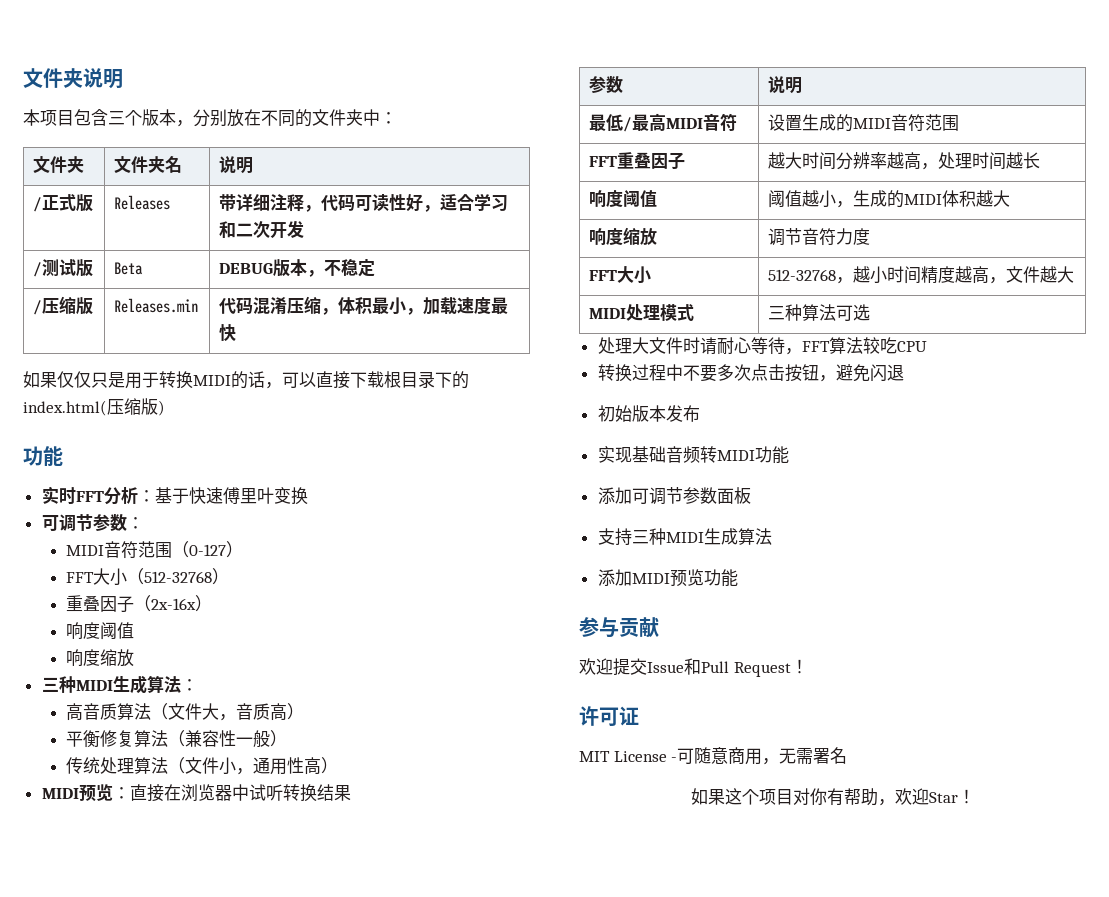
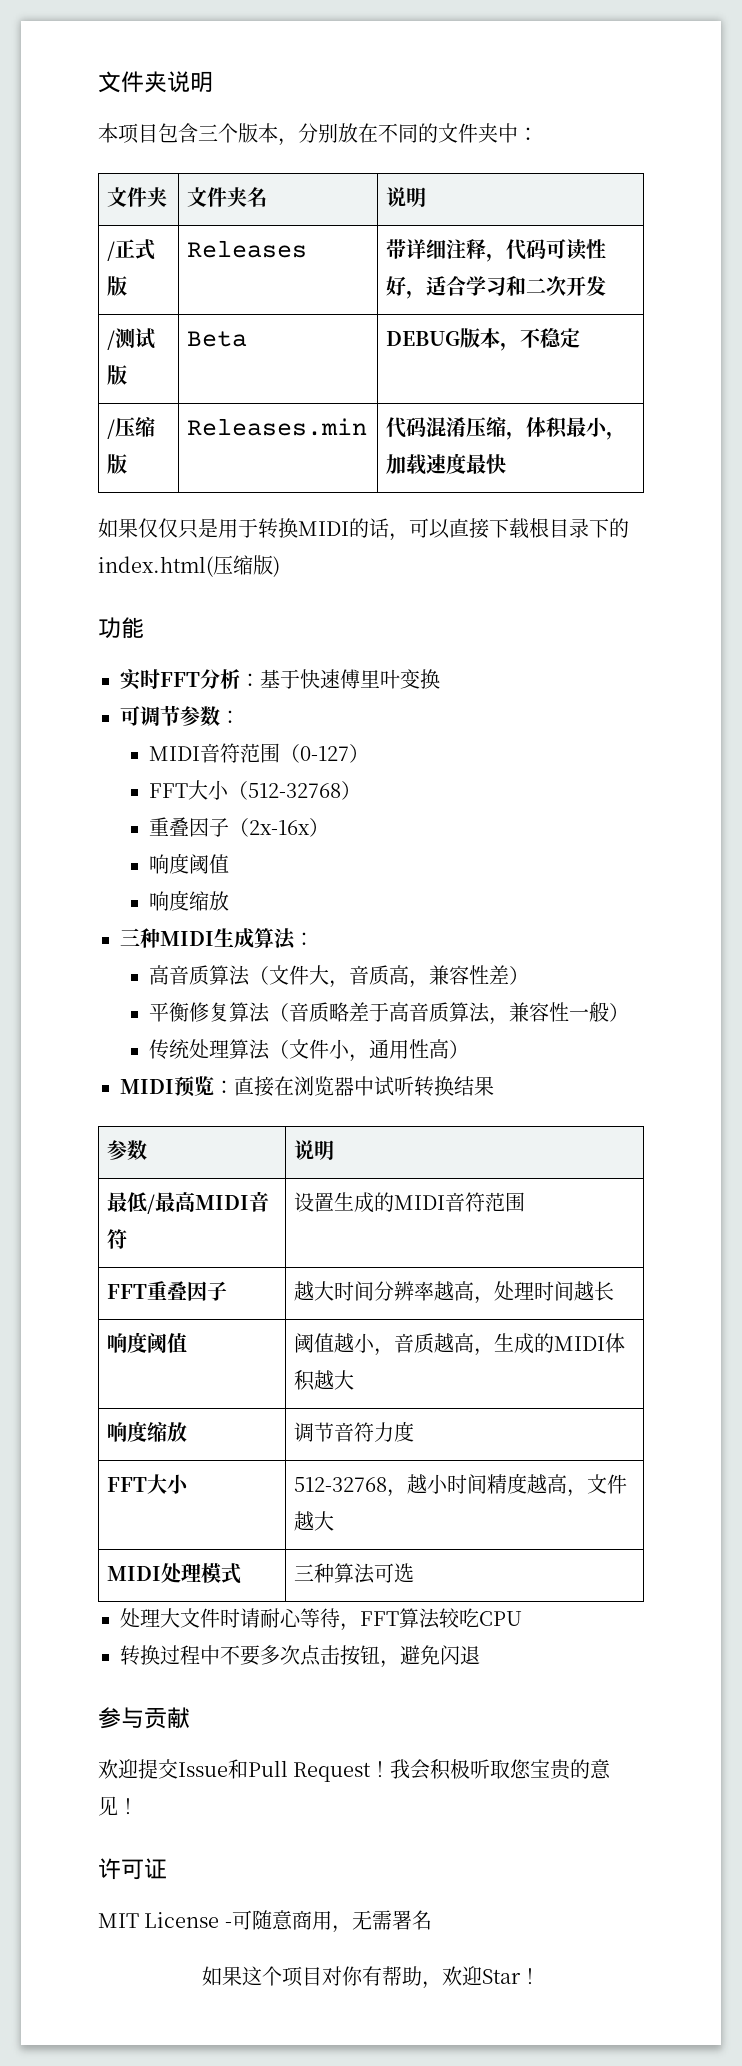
- 高音质算法（文件大，音质高）
+ 高音质算法（文件大，音质高，兼容性差）
- 平衡修复算法（兼容性一般）
+ 平衡修复算法（音质略差于高音质算法，兼容性一般）
- 响度阈值 | 阈值越小，生成的MIDI体积越大
+ 响度阈值 | 阈值越小，音质越高，生成的MIDI体积越大
- 初始版本发布
- 实现基础音频转MIDI功能
- 添加可调节参数面板
- 支持三种MIDI生成算法
- 添加MIDI预览功能
+ 我会积极听取您宝贵的意见！

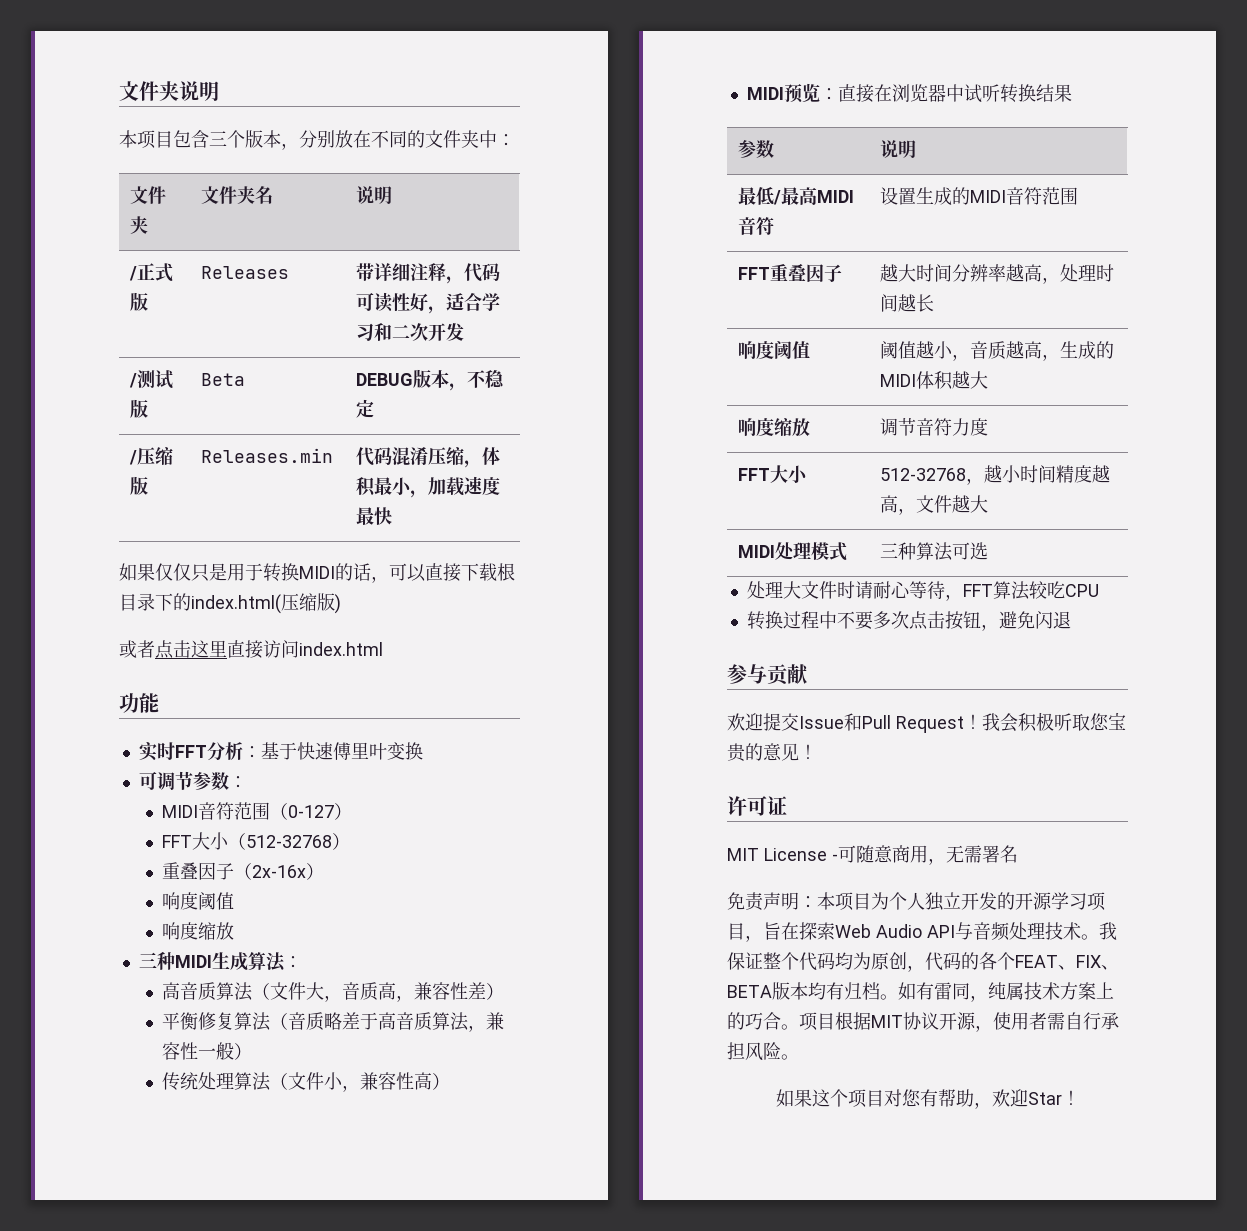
+ 或者点击这里直接访问index.html
- 传统处理算法（文件小，通用性高）
+ 传统处理算法（文件小，兼容性高）
+ 免责声明：本项目为个人独立开发的开源学习项目，旨在探索Web Audio API与音频处理技术。我保证整个代码均为原创，代码的各个FEAT、FIX、BETA版本均有归档。如有雷同，纯属技术方案上的巧合。项目根据MIT协议开源，使用者需自行承担风险。
- 如果这个项目对你有帮助，欢迎Star！
+ 如果这个项目对您有帮助，欢迎Star！

